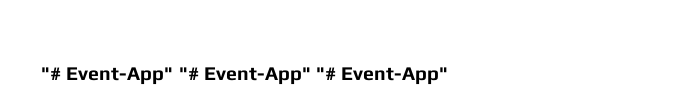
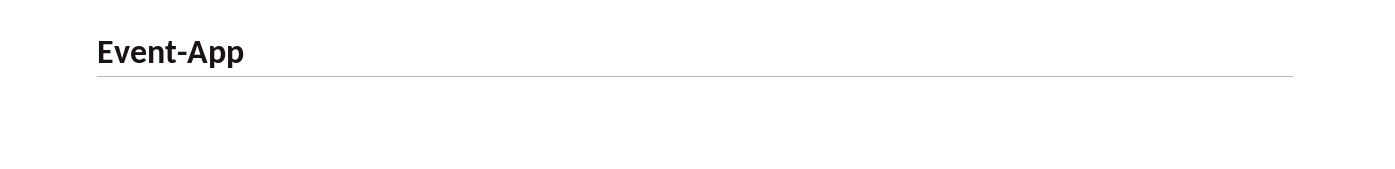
- "# Event-App" "# Event-App" "# Event-App"
+ Event-App

